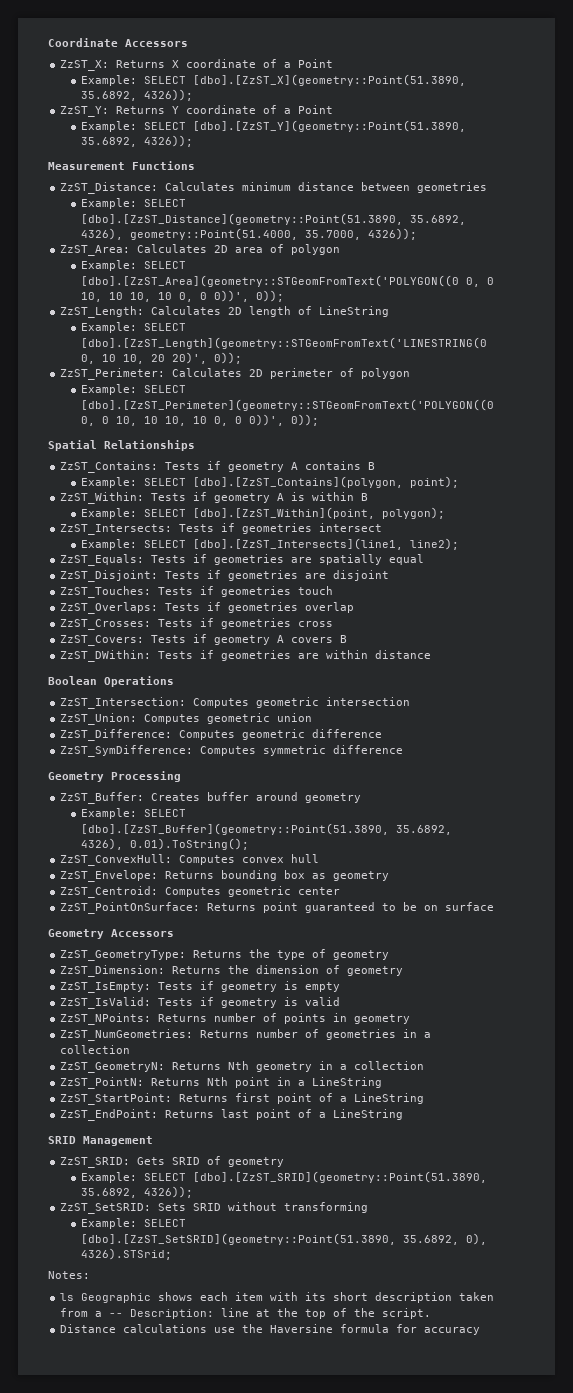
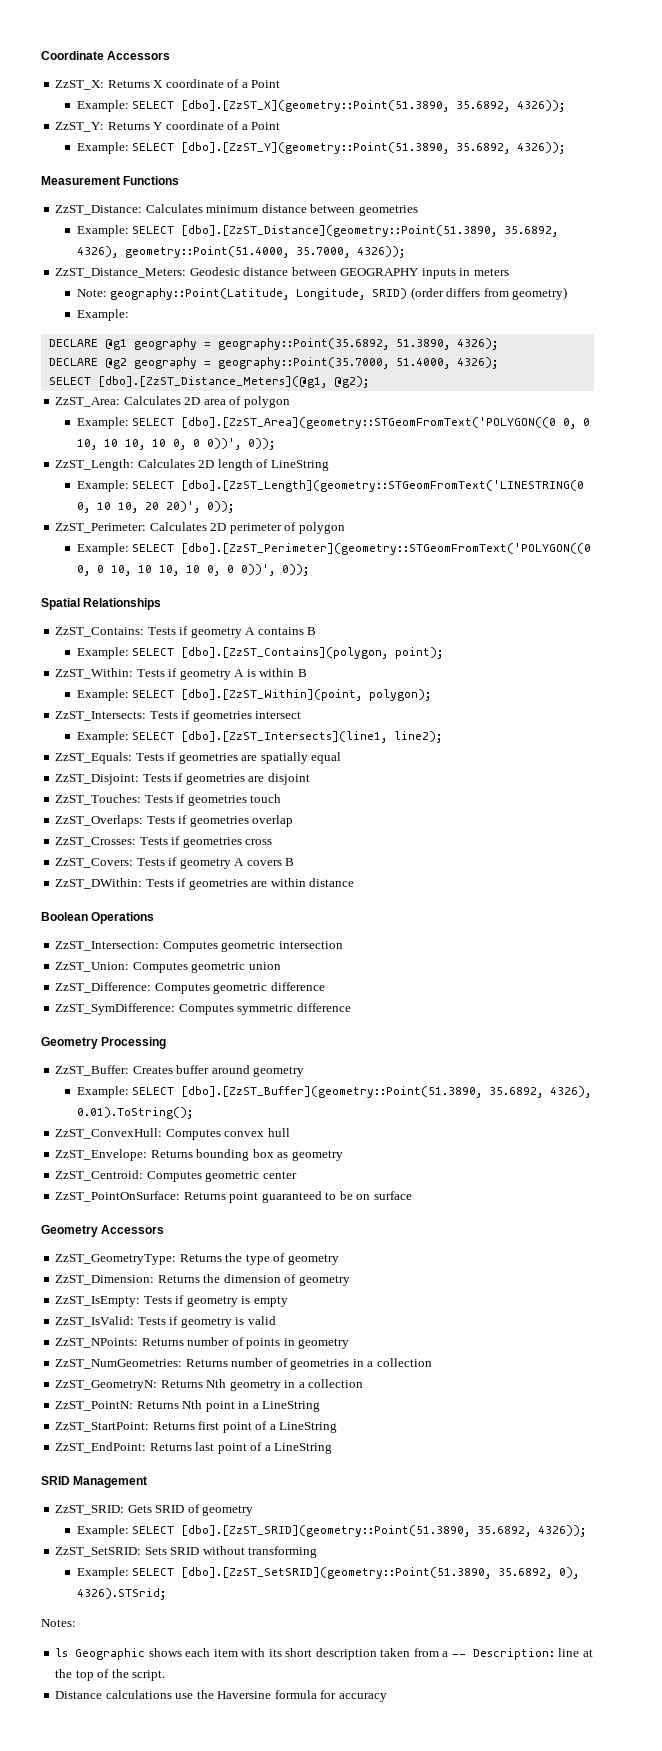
+ ZzST_Distance_Meters: Geodesic distance between GEOGRAPHY inputs in meters
+ Note: geography::Point(Latitude, Longitude, SRID) (order differs from geometry)
+ Example:
+ DECLARE @g1 geography = geography::Point(35.6892, 51.3890, 4326);
+ DECLARE @g2 geography = geography::Point(35.7000, 51.4000, 4326);
+ SELECT [dbo].[ZzST_Distance_Meters](@g1, @g2);

